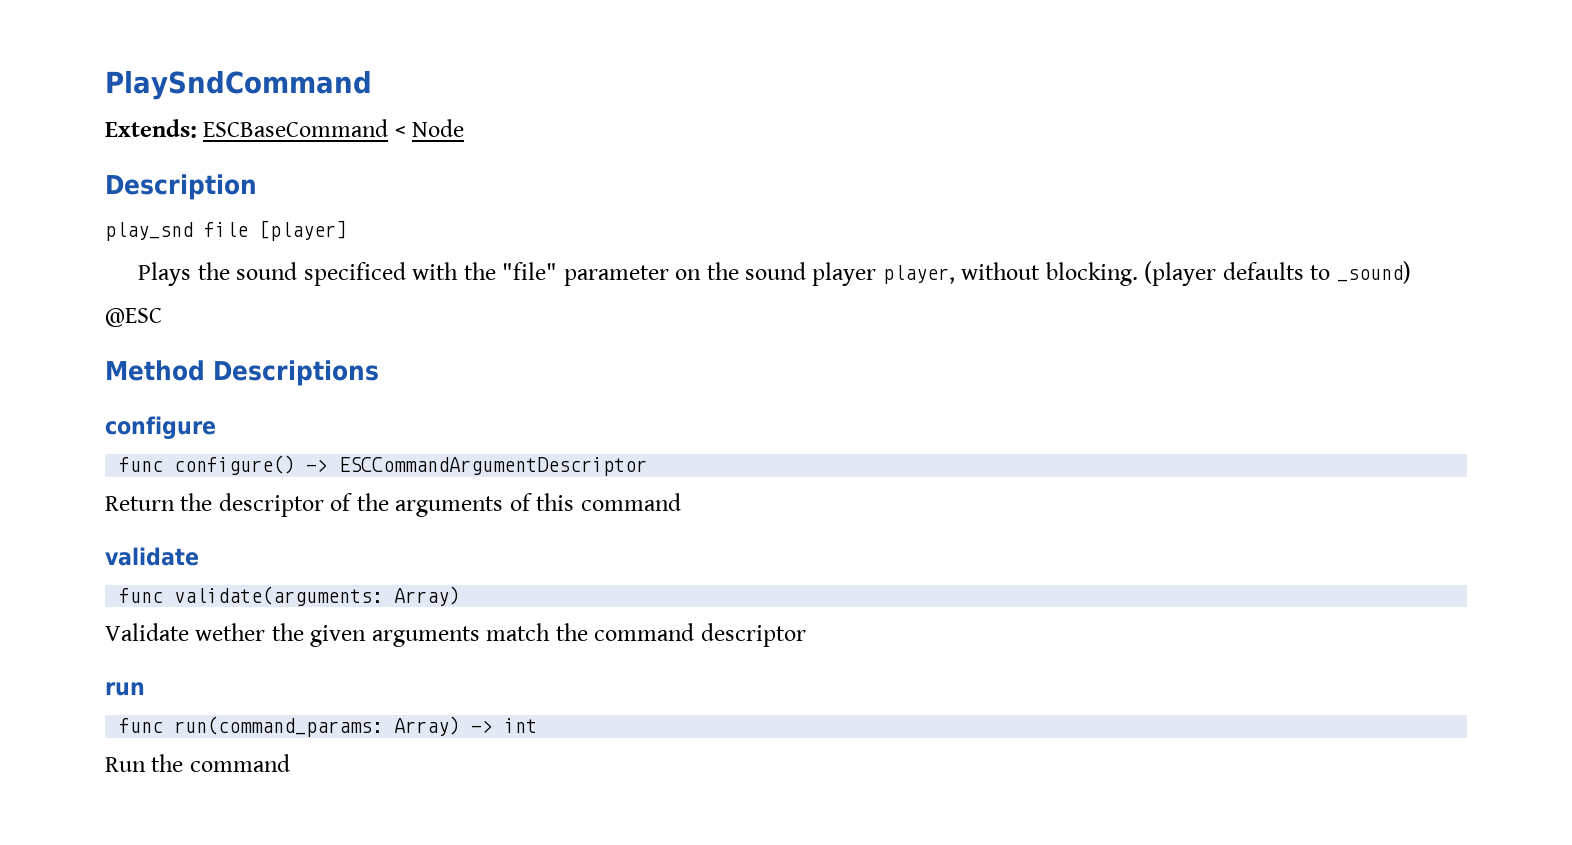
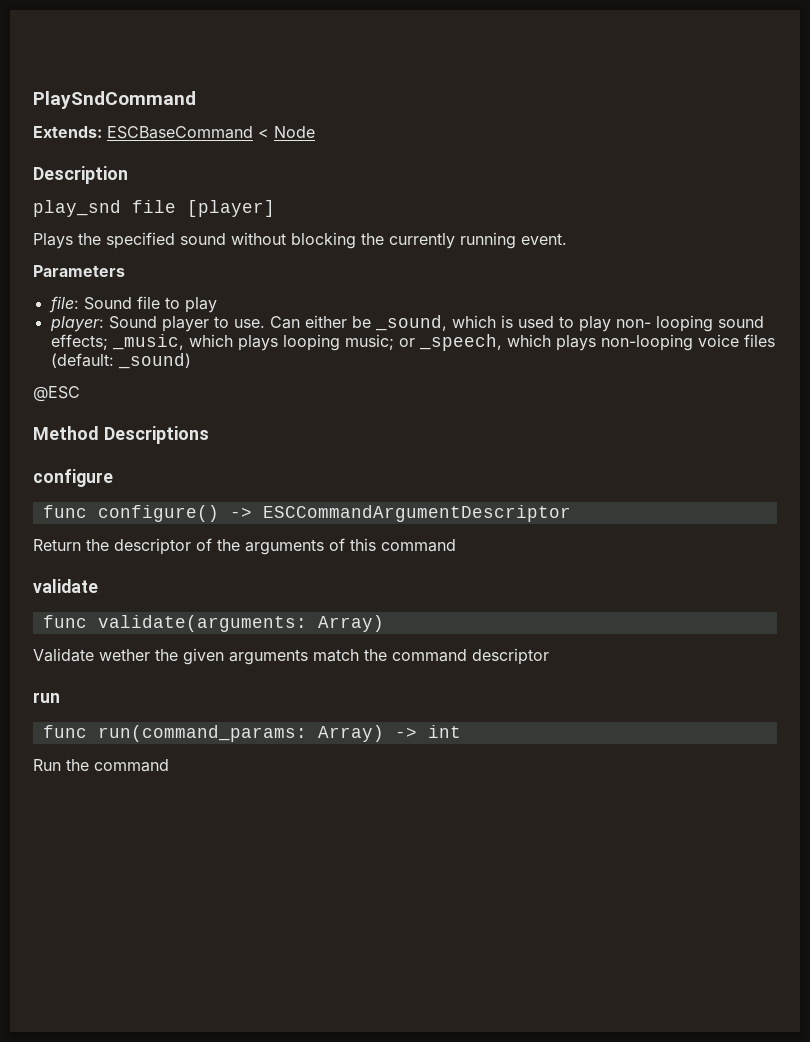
- Plays the sound specificed with the "file" parameter on the sound player player, without blocking. (player defaults to _sound)
+ Plays the specified sound without blocking the currently running event.
+ Parameters
+ file: Sound file to play
+ player: Sound player to use. Can either be _sound, which is used to play non- looping sound effects; _music, which plays looping music; or _speech, which plays non-looping voice files (default: _sound)

